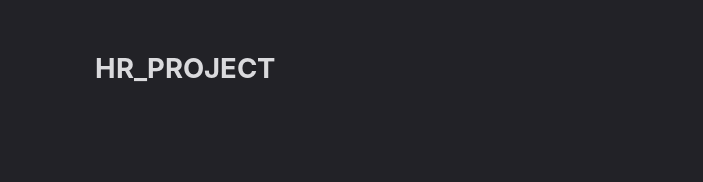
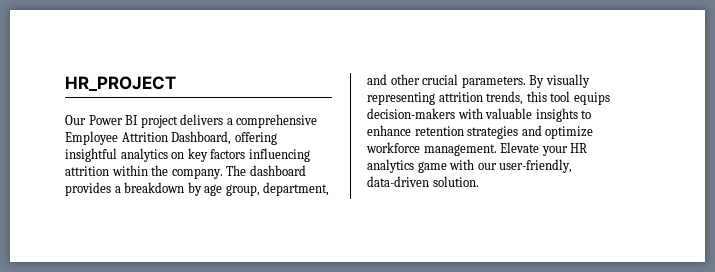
+ Our Power BI project delivers a comprehensive Employee Attrition Dashboard, offering insightful analytics on key factors influencing attrition within the company. The dashboard provides a breakdown by age group, department, and other crucial parameters. By visually representing attrition trends, this tool equips decision-makers with valuable insights to enhance retention strategies and optimize workforce management. Elevate your HR analytics game with our user-friendly, data-driven solution.

